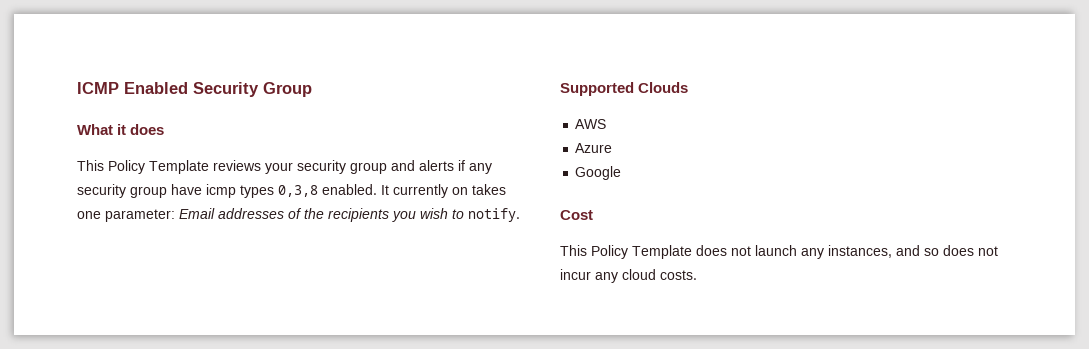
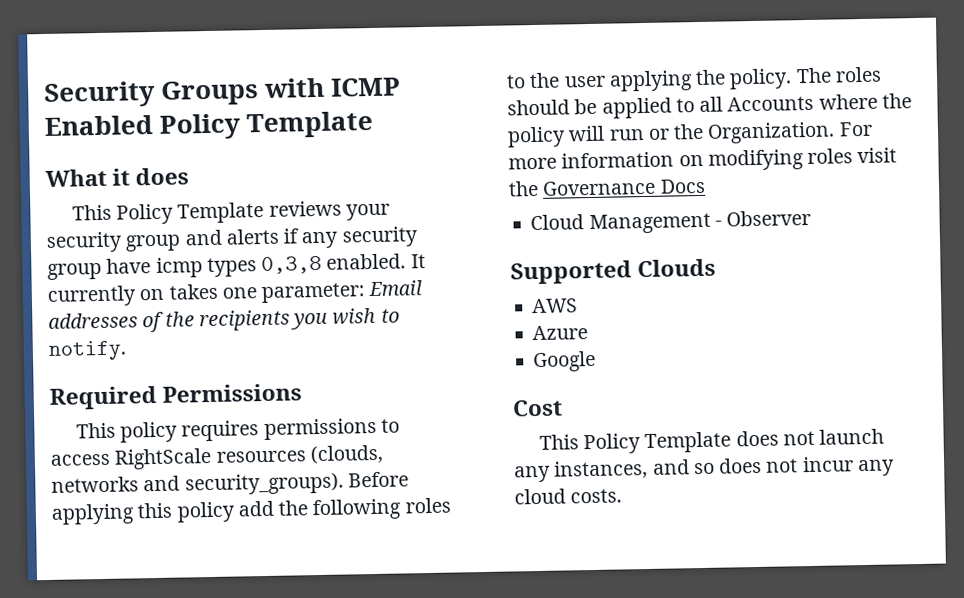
- ICMP Enabled Security Group
+ Security Groups with ICMP Enabled Policy Template
+ Required Permissions
+ This policy requires permissions to access RightScale resources (clouds, networks and security_groups). Before applying this policy add the following roles to the user applying the policy. The roles should be applied to all Accounts where the policy will run or the Organization. For more information on modifying roles visit the Governance Docs
+ Cloud Management - Observer

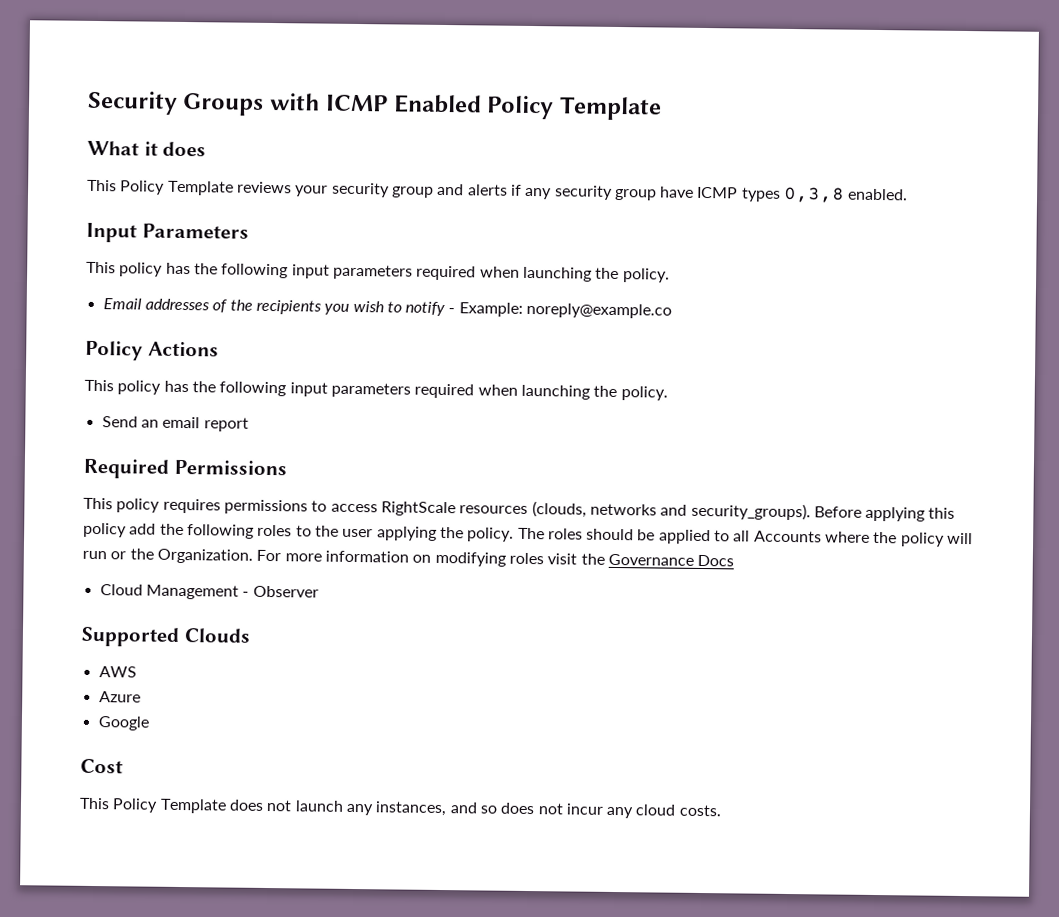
- This Policy Template reviews your security group and alerts if any security group have icmp types 0,3,8 enabled. It currently on takes one parameter: Email addresses of the recipients you wish to notify.
+ This Policy Template reviews your security group and alerts if any security group have ICMP types 0,3,8 enabled.
+ Input Parameters
+ This policy has the following input parameters required when launching the policy.
+ Email addresses of the recipients you wish to notify - Example: noreply@example.co
+ Policy Actions
+ This policy has the following input parameters required when launching the policy.
+ Send an email report

